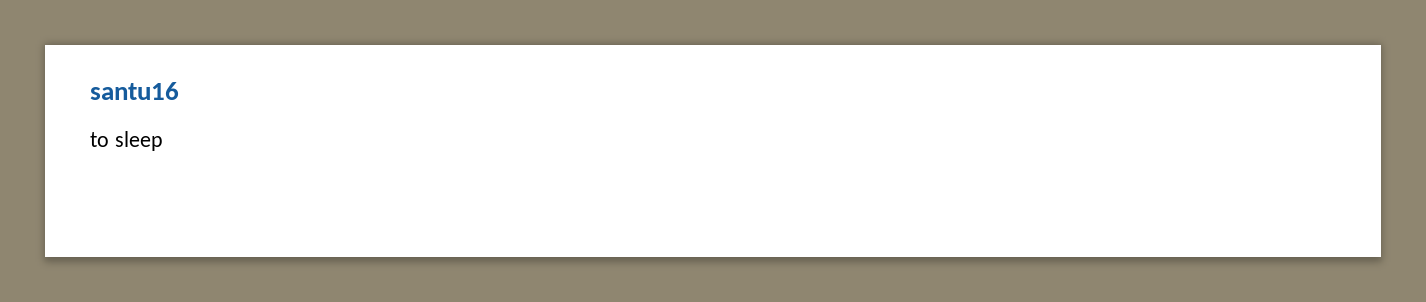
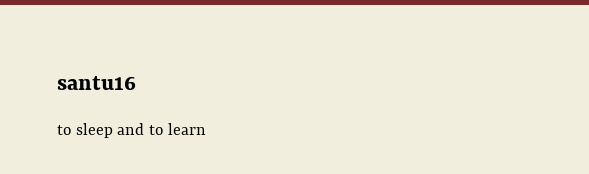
- to sleep
+ to sleep and to learn

